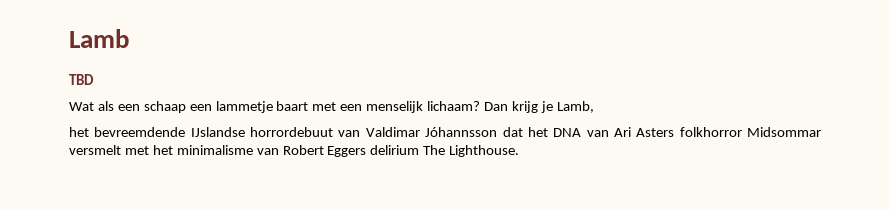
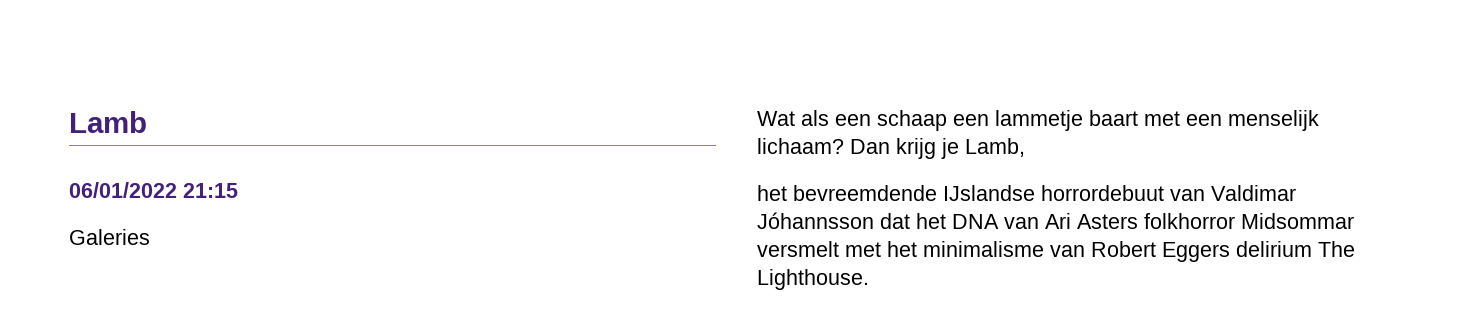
- TBD
+ 06/01/2022 21:15
+ Galeries

